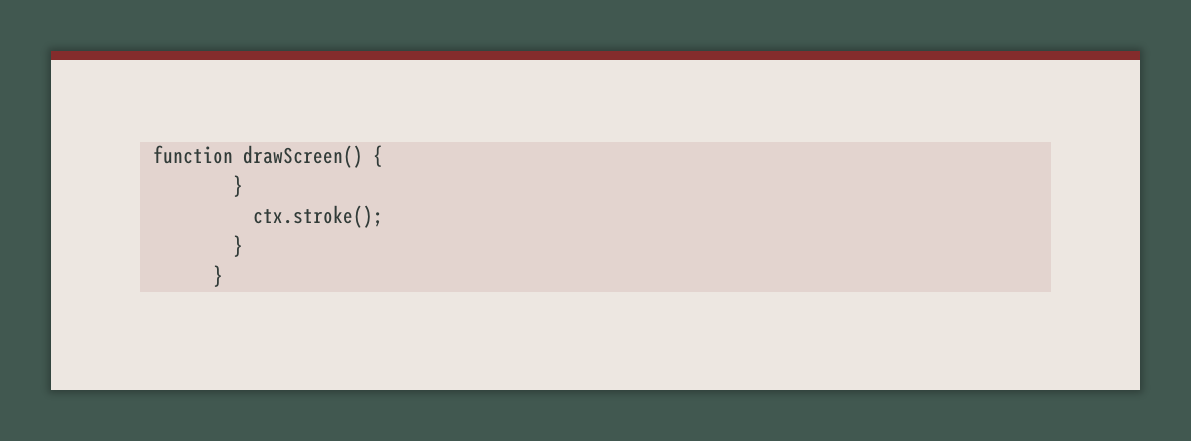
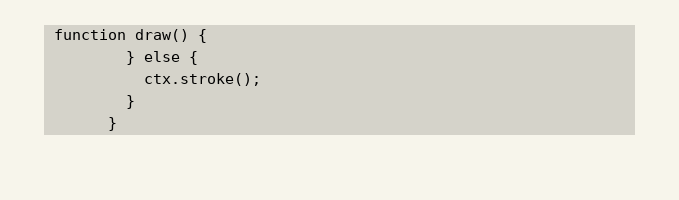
- function drawScreen() {
- }
+ function draw() {
+ } else {

